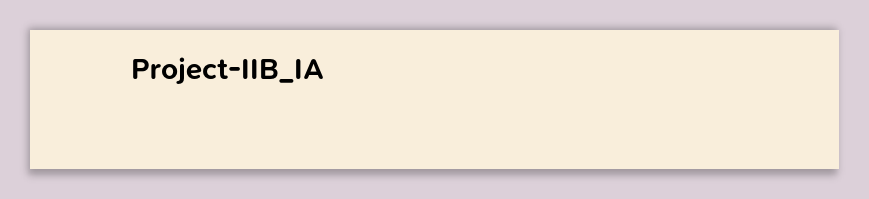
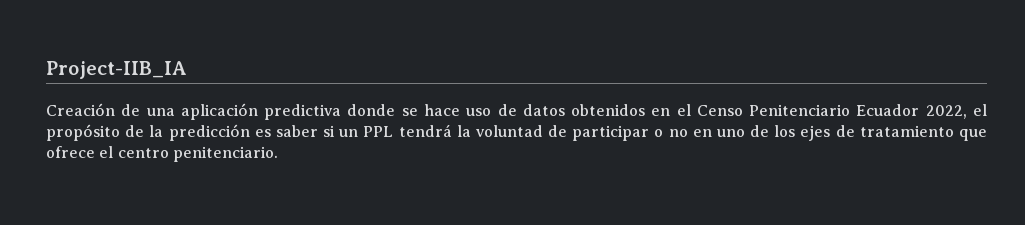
+ Creación de una aplicación predictiva donde se hace uso de datos obtenidos en el Censo Penitenciario Ecuador 2022, el propósito de la predicción es saber si un PPL tendrá la voluntad de participar o no en uno de los ejes de tratamiento que ofrece el centro penitenciario.

